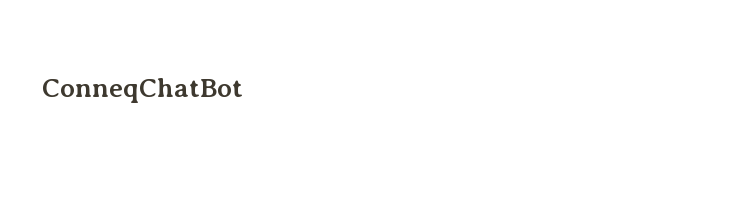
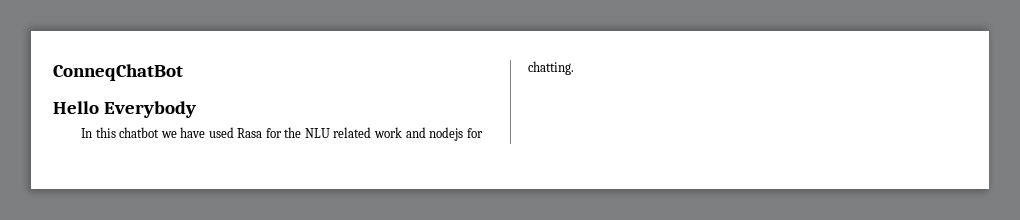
+ Hello Everybody
+ In this chatbot we have used Rasa for the NLU related work and nodejs for chatting.

